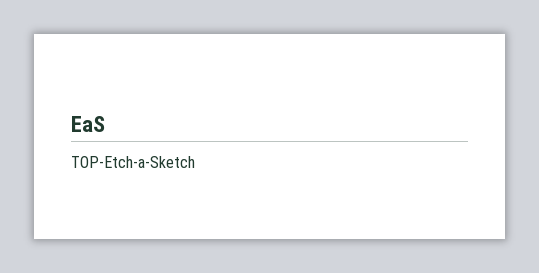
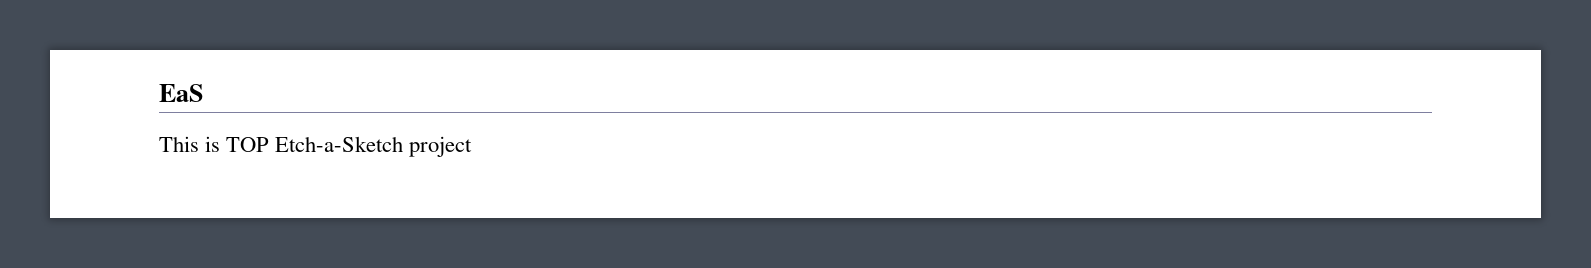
- TOP-Etch-a-Sketch
+ This is TOP Etch-a-Sketch project

